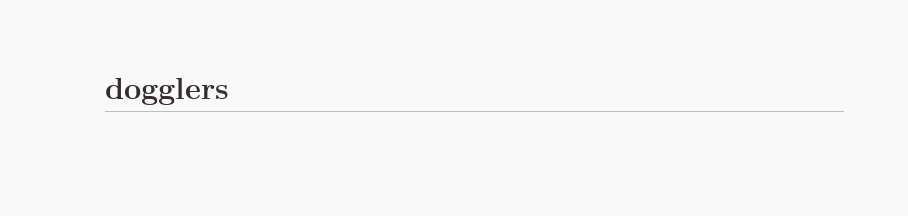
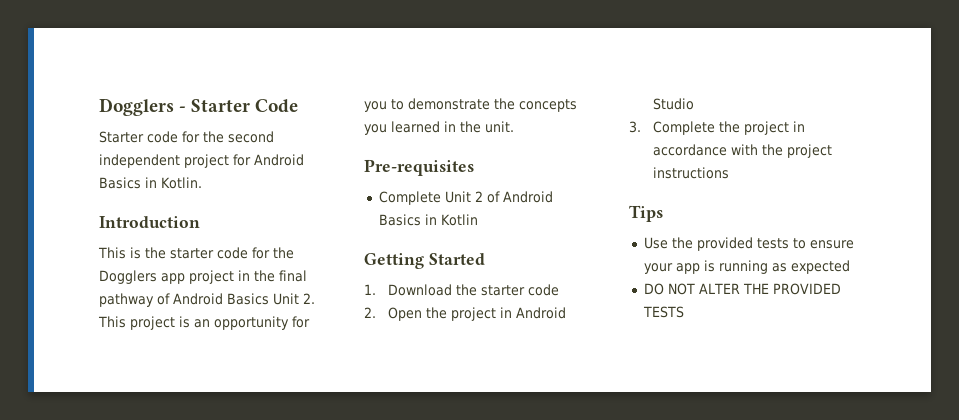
- dogglers
+ Dogglers - Starter Code
+ Starter code for the second independent project for Android Basics in Kotlin.
+ Introduction
+ This is the starter code for the Dogglers app project in the final pathway of Android Basics Unit 2. This project is an opportunity for you to demonstrate the concepts you learned in the unit.
+ Pre-requisites
+ Complete Unit 2 of Android Basics in Kotlin
+ Getting Started
+ 1. Download the starter code
+ 2. Open the project in Android Studio
+ 3. Complete the project in accordance with the project instructions
+ Tips
+ Use the provided tests to ensure your app is running as expected
+ DO NOT ALTER THE PROVIDED TESTS

